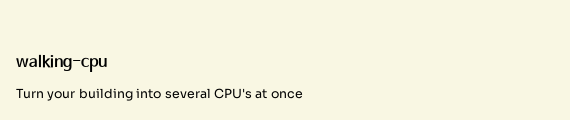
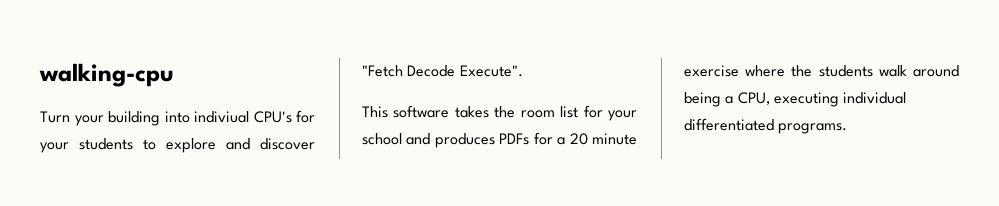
- Turn your building into several CPU's at once
+ Turn your building into indiviual CPU's for your students to explore and discover "Fetch Decode Execute".
+ This software takes the room list for your school and produces PDFs for a 20 minute exercise where the students walk around being a CPU, executing individual differentiated programs.

